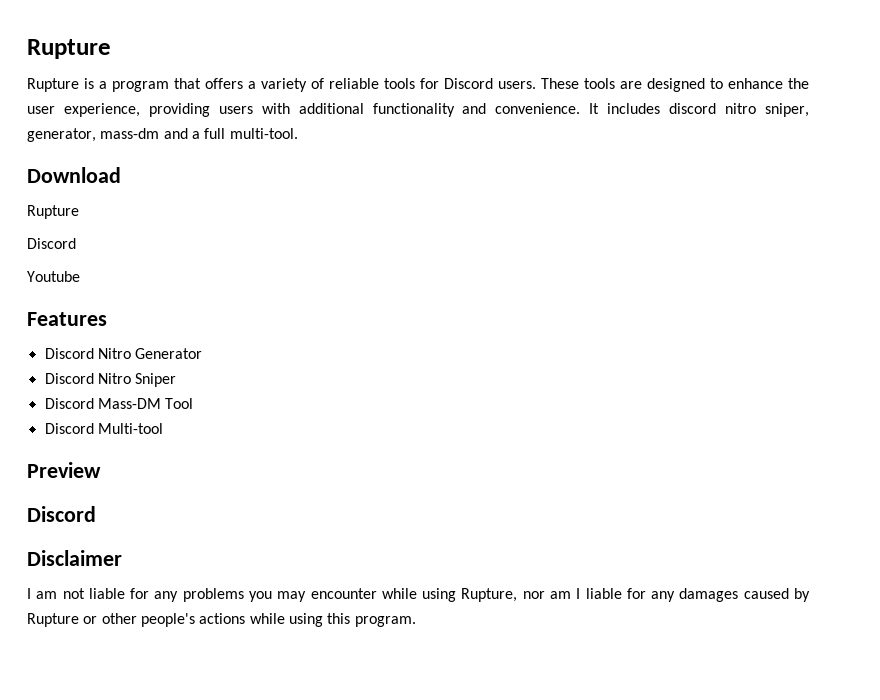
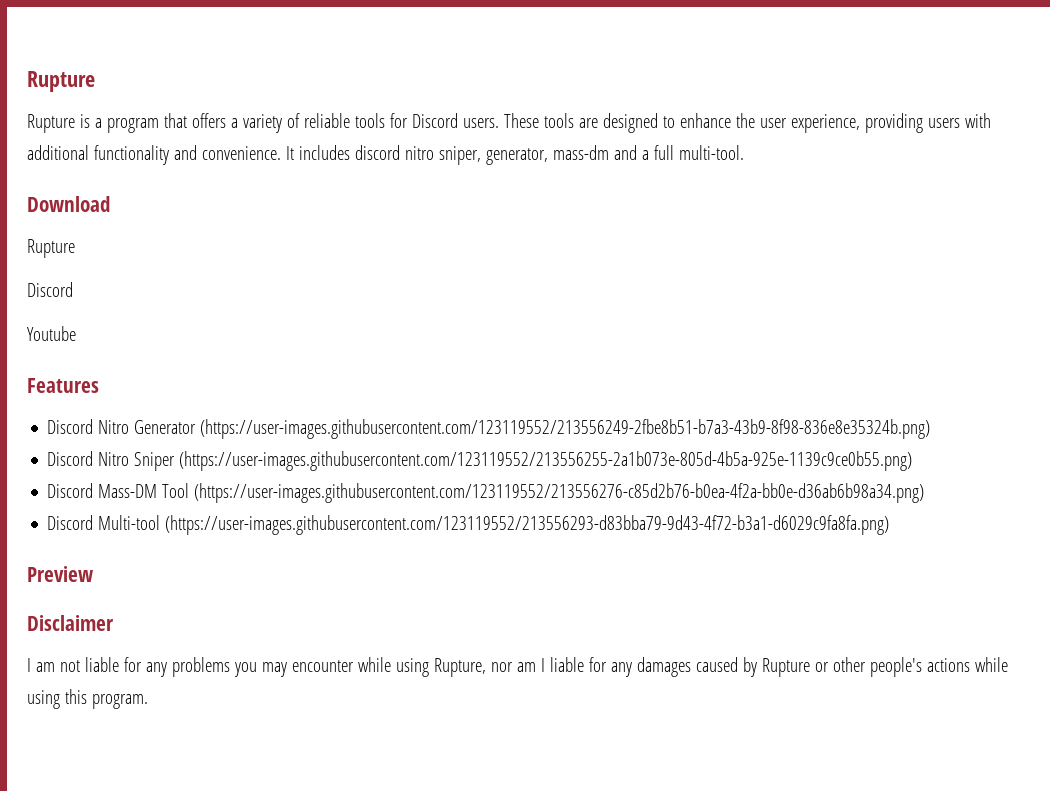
- Discord Nitro Generator
+ Discord Nitro Generator (https://user-images.githubusercontent.com/123119552/213556249-2fbe8b51-b7a3-43b9-8f98-836e8e35324b.png)
- Discord Nitro Sniper
+ Discord Nitro Sniper (https://user-images.githubusercontent.com/123119552/213556255-2a1b073e-805d-4b5a-925e-1139c9ce0b55.png)
- Discord Mass-DM Tool
+ Discord Mass-DM Tool (https://user-images.githubusercontent.com/123119552/213556276-c85d2b76-b0ea-4f2a-bb0e-d36ab6b98a34.png)
- Discord Multi-tool
+ Discord Multi-tool (https://user-images.githubusercontent.com/123119552/213556293-d83bba79-9d43-4f72-b3a1-d6029c9fa8fa.png)
  Preview
- Discord

